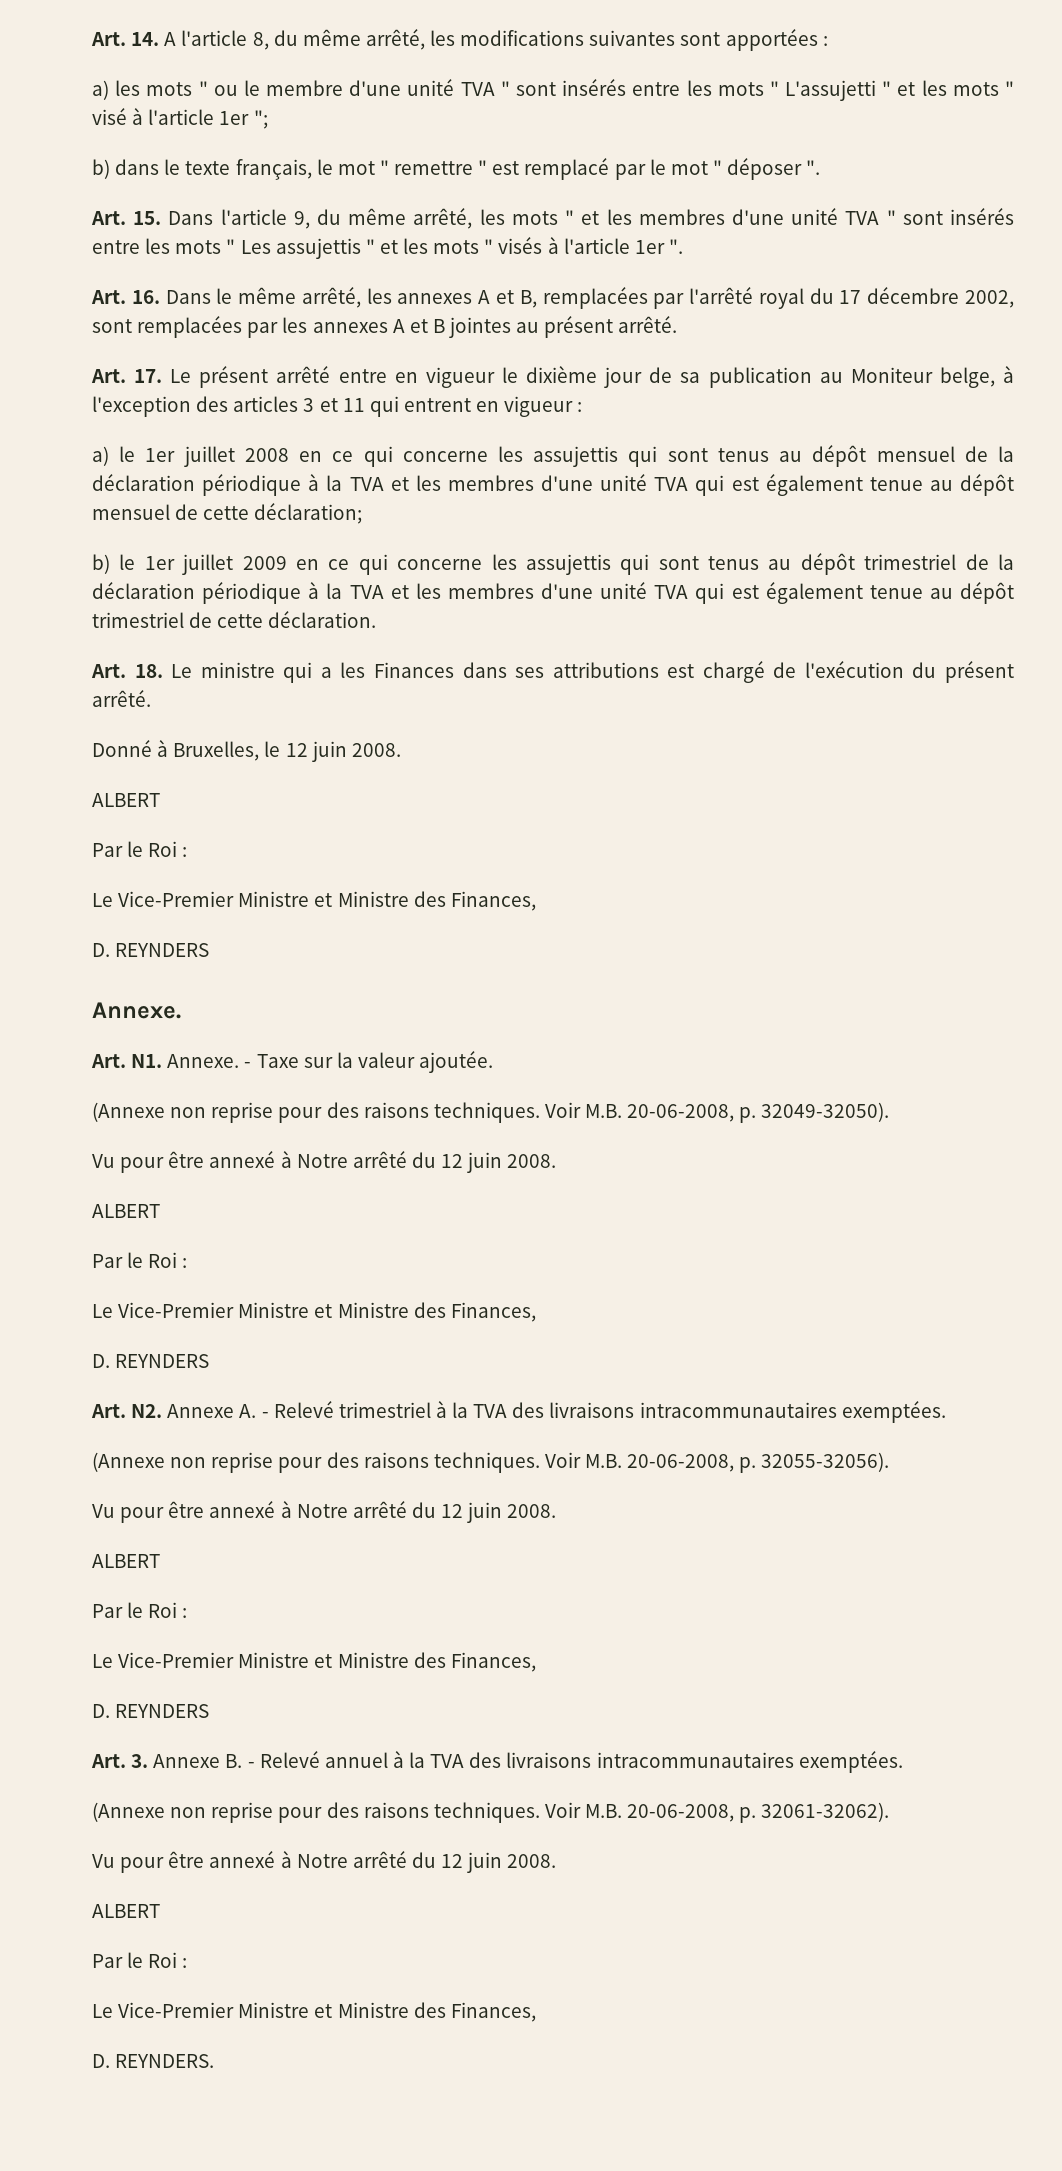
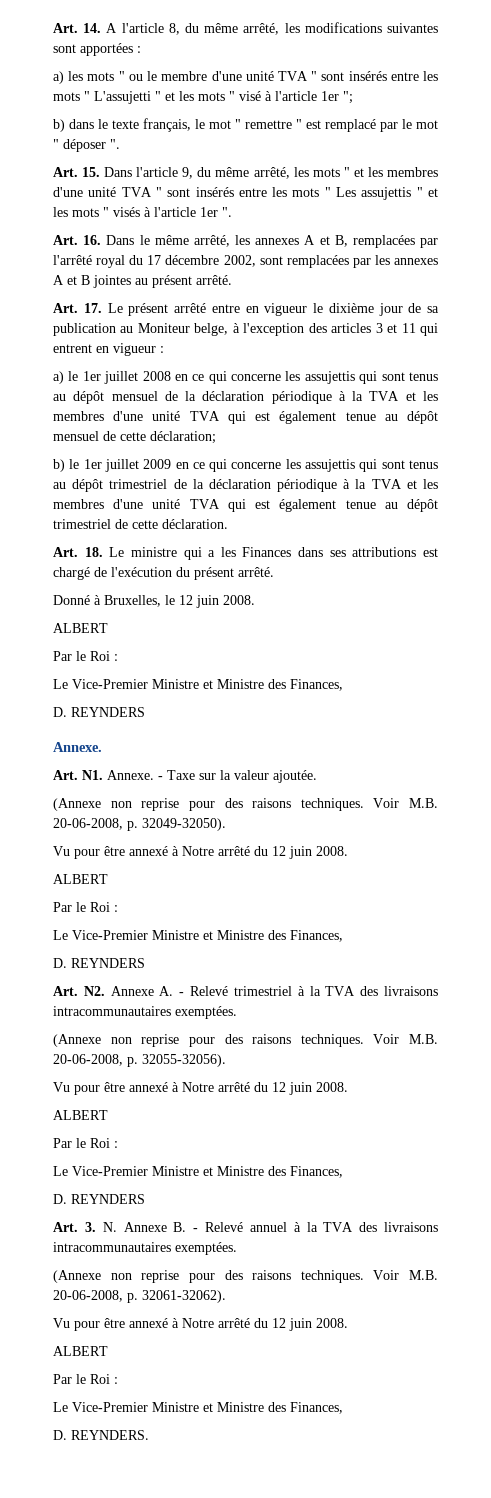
- Art. 3. Annexe B. - Relevé annuel à la TVA des livraisons intracommunautaires exemptées.
+ Art. 3. N. Annexe B. - Relevé annuel à la TVA des livraisons intracommunautaires exemptées.

